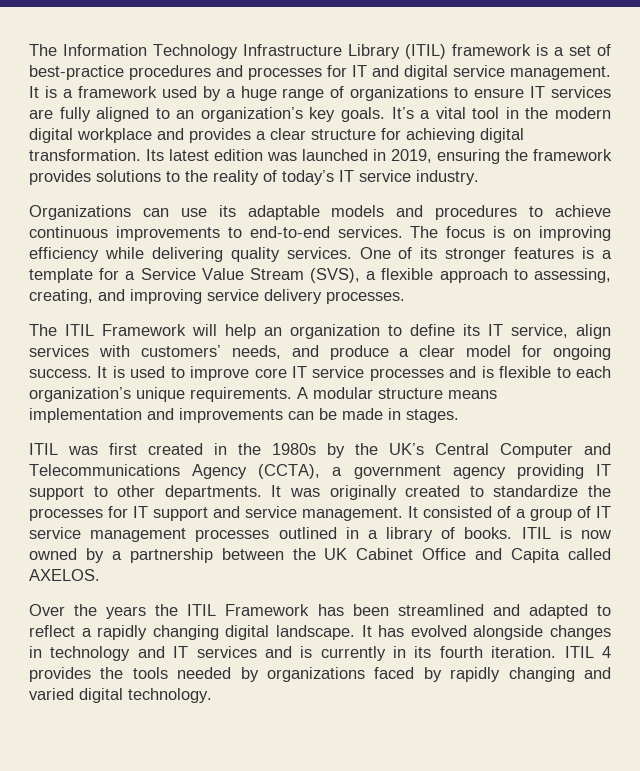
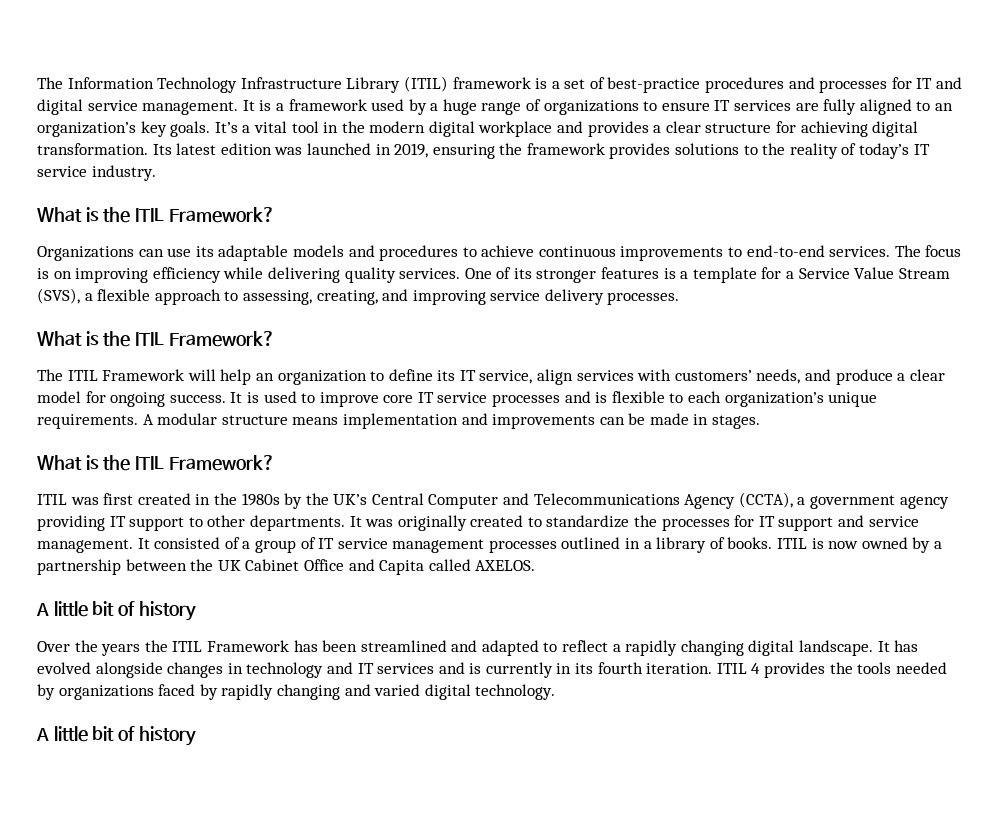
  Its latest edition was launched in 2019, ensuring the framework provides solutions to the reality of today’s IT service industry.
+ What is the ITIL Framework?
  One of its stronger features is a template for a Service Value Stream (SVS), a flexible approach to assessing, creating, and improving service delivery processes.
+ What is the ITIL Framework?
  A modular structure means implementation and improvements can be made in stages.
+ What is the ITIL Framework?
  ITIL is now owned by a partnership between the UK Cabinet Office and Capita called AXELOS.
+ A little bit of history
  ITIL 4 provides the tools needed by organizations faced by rapidly changing and varied digital technology.
+ A little bit of history

